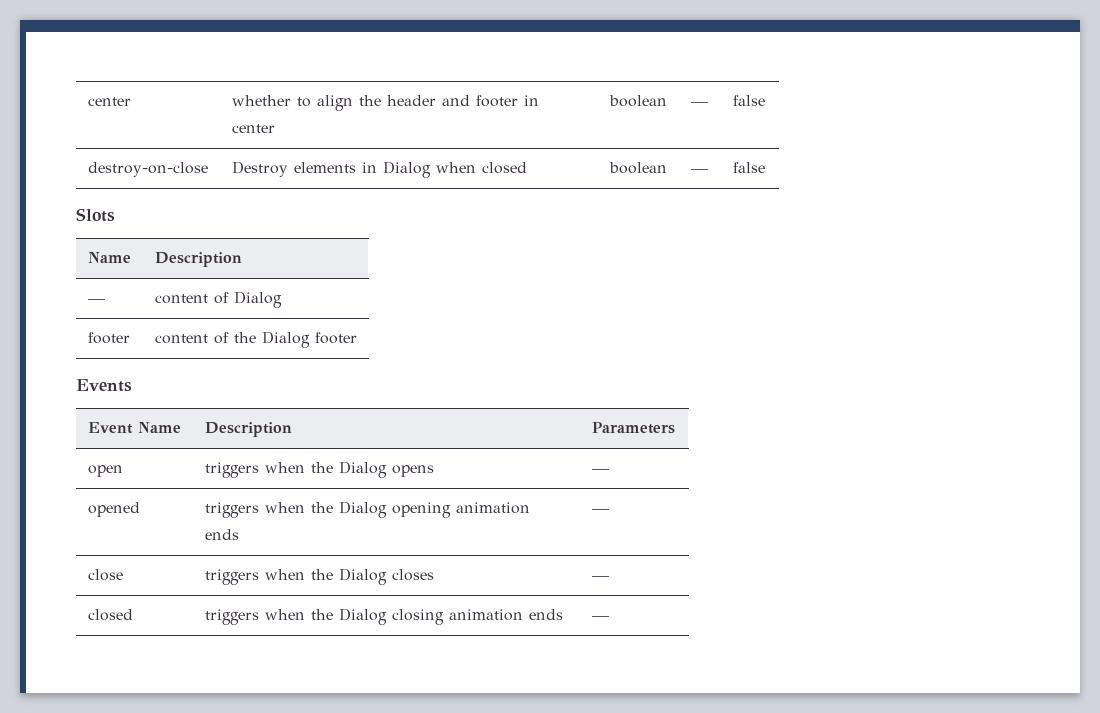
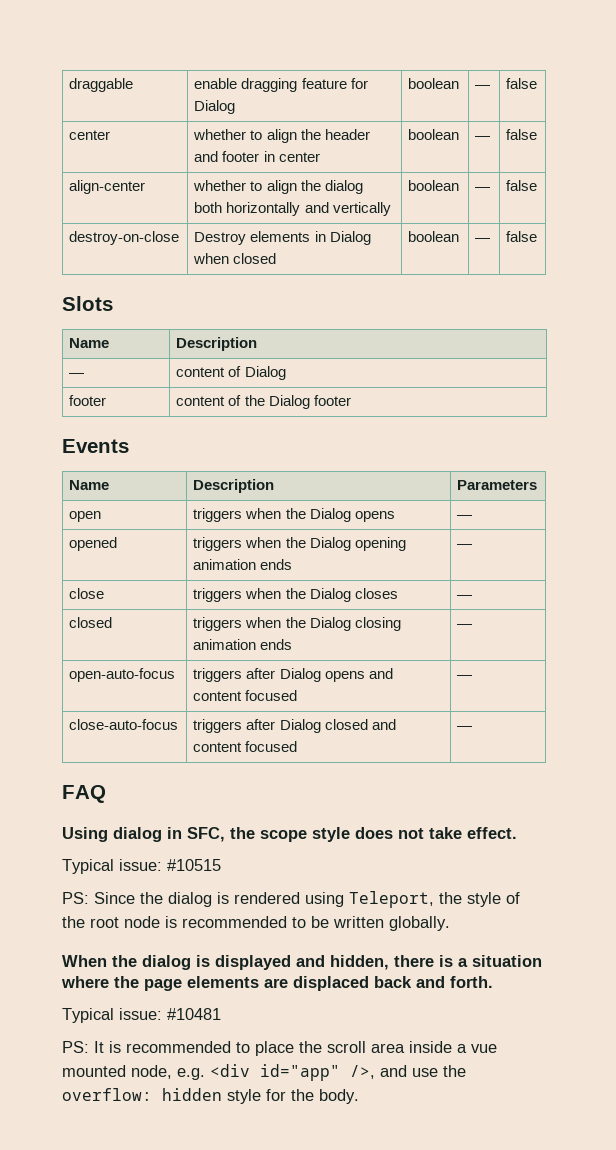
+ draggable | enable dragging feature for Dialog | boolean | — | false
+ align-center | whether to align the dialog both horizontally and vertically | boolean | — | false
- Event Name | Description | Parameters
+ Name | Description | Parameters
+ open-auto-focus | triggers after Dialog opens and content focused | —
+ close-auto-focus | triggers after Dialog closed and content focused | —
+ FAQ
+ Using dialog in SFC, the scope style does not take effect.
+ Typical issue: #10515
+ PS: Since the dialog is rendered using Teleport, the style of the root node is recommended to be written globally.
+ When the dialog is displayed and hidden, there is a situation where the page elements are displaced back and forth.
+ Typical issue: #10481
+ PS: It is recommended to place the scroll area inside a vue mounted node, e.g. <div id="app" />, and use the overflow: hidden style for the body.

